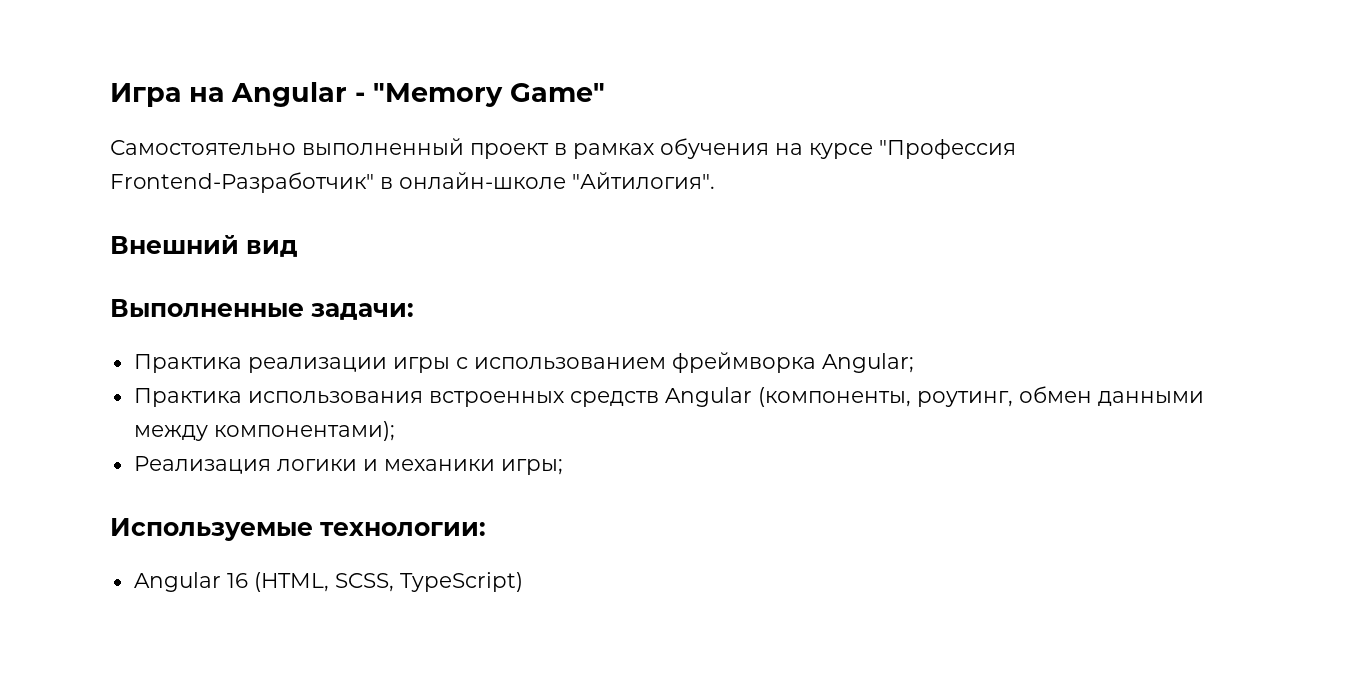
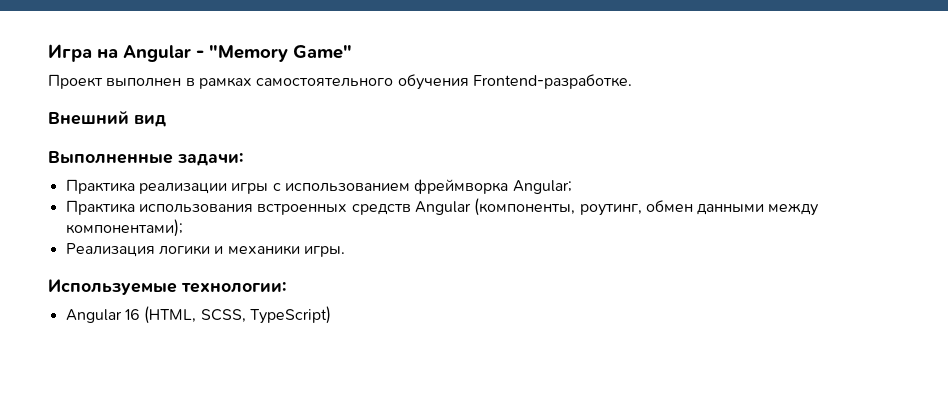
- Самостоятельно выполненный проект в рамках обучения на курсе "Профессия Frontend-Разработчик" в онлайн-школе "Айтилогия".
+ Проект выполнен в рамках самостоятельного обучения Frontend-разработке.
- Реализация логики и механики игры;
+ Реализация логики и механики игры.

